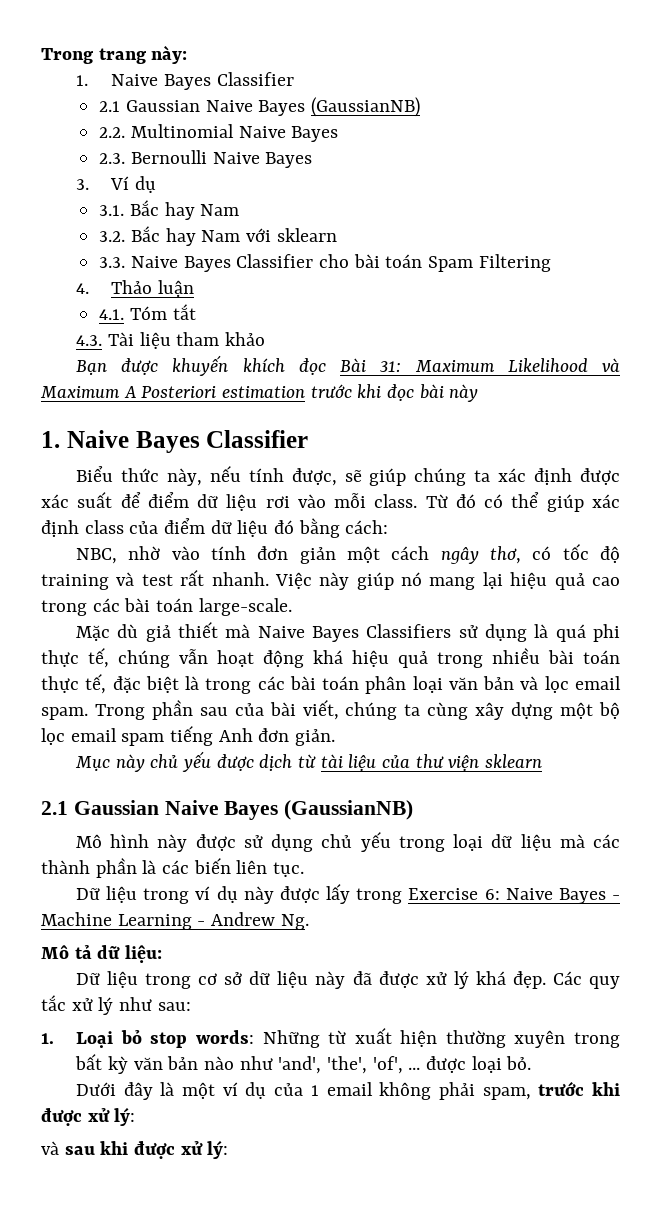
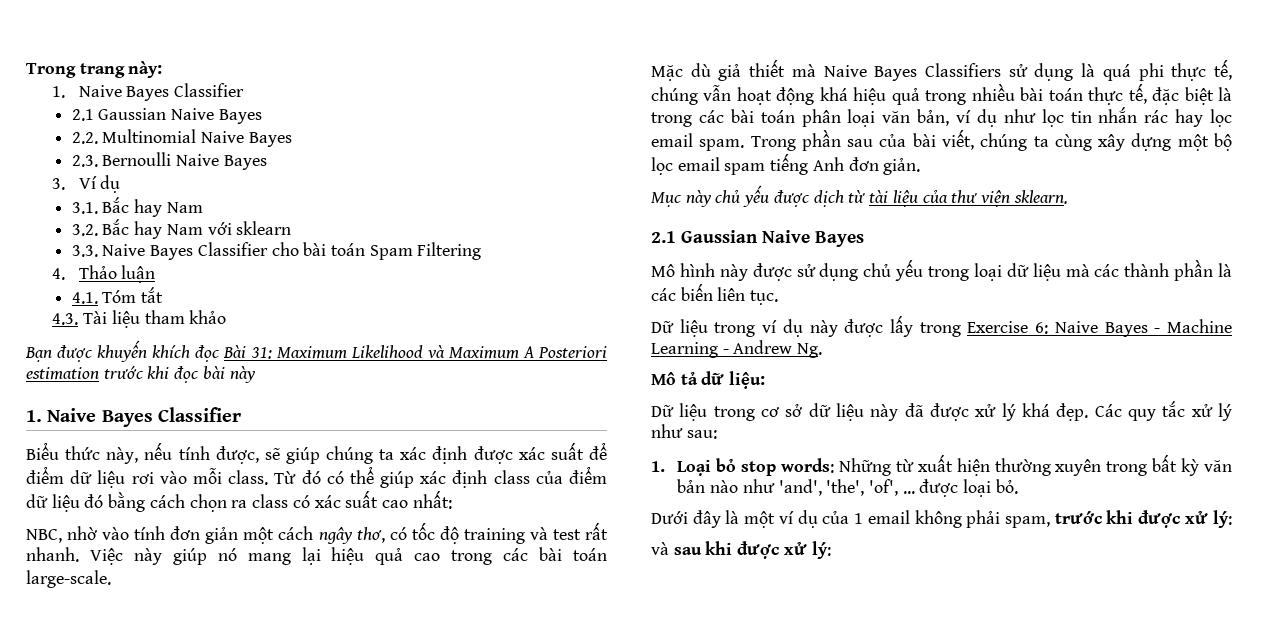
  Trong trang này:
  1. Naive Bayes Classifier
- 2.1 Gaussian Naive Bayes (GaussianNB)
+ 2.1 Gaussian Naive Bayes
- Từ đó có thể giúp xác định class của điểm dữ liệu đó bằng cách:
+ Từ đó có thể giúp xác định class của điểm dữ liệu đó bằng cách chọn ra class có xác suất cao nhất:
- Mặc dù giả thiết mà Naive Bayes Classifiers sử dụng là quá phi thực tế, chúng vẫn hoạt động khá hiệu quả trong nhiều bài toán thực tế, đặc biệt là trong các bài toán phân loại văn bản và lọc email spam.
+ Mặc dù giả thiết mà Naive Bayes Classifiers sử dụng là quá phi thực tế, chúng vẫn hoạt động khá hiệu quả trong nhiều bài toán thực tế, đặc biệt là trong các bài toán phân loại văn bản, ví dụ như lọc tin nhắn rác hay lọc email spam.
- Mục này chủ yếu được dịch từ tài liệu của thư viện sklearn
- 2.1 Gaussian Naive Bayes (GaussianNB)
+ Mục này chủ yếu được dịch từ tài liệu của thư viện sklearn.
+ 2.1 Gaussian Naive Bayes

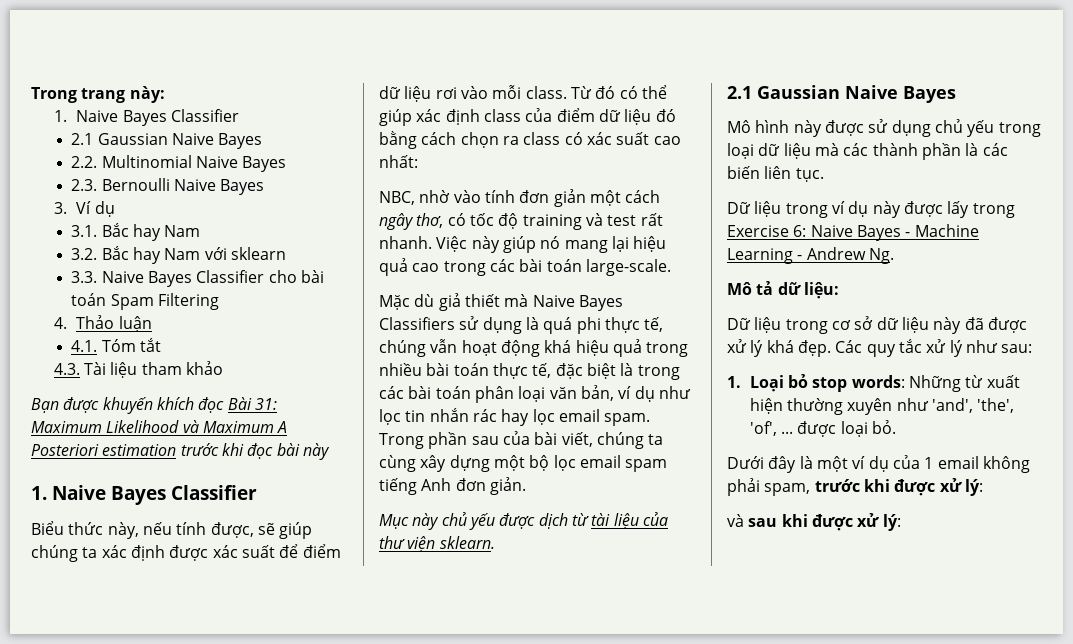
- 1. Loại bỏ stop words: Những từ xuất hiện thường xuyên trong bất kỳ văn bản nào như 'and', 'the', 'of', ... được loại bỏ.
+ 1. Loại bỏ stop words: Những từ xuất hiện thường xuyên như 'and', 'the', 'of', ... được loại bỏ.

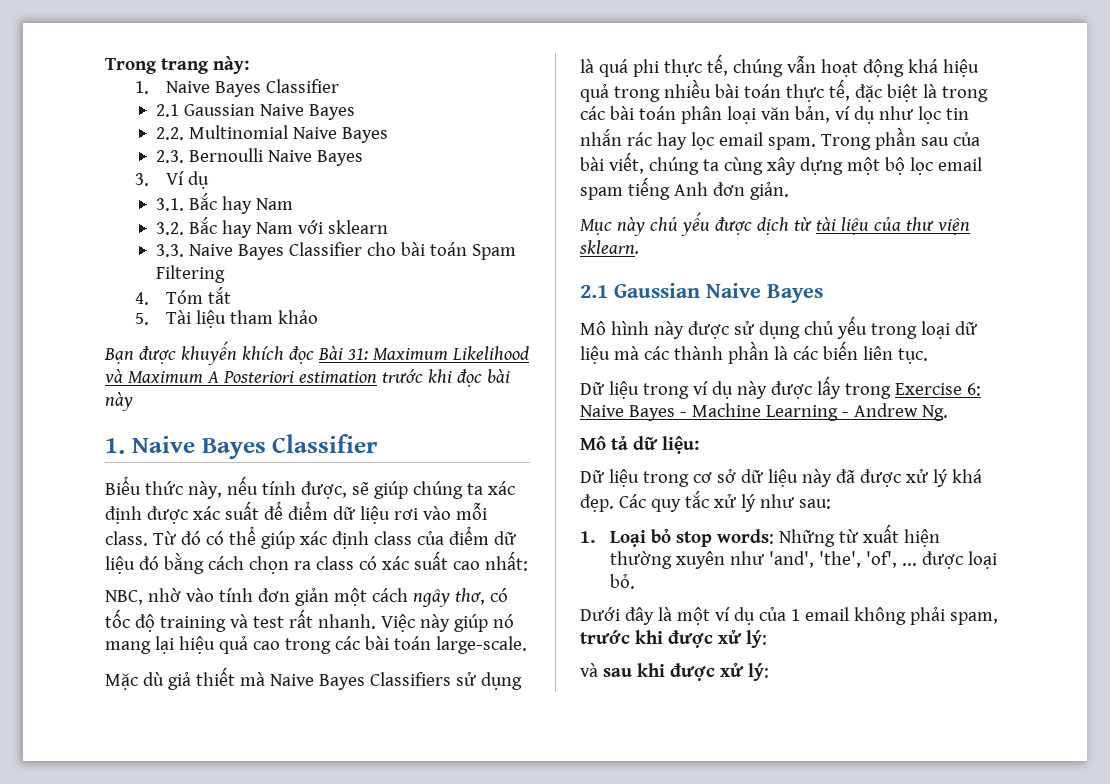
- 4. Thảo luận
- 4.1. Tóm tắt
+ 4. Tóm tắt
- 4.3. Tài liệu tham khảo
+ 5. Tài liệu tham khảo

